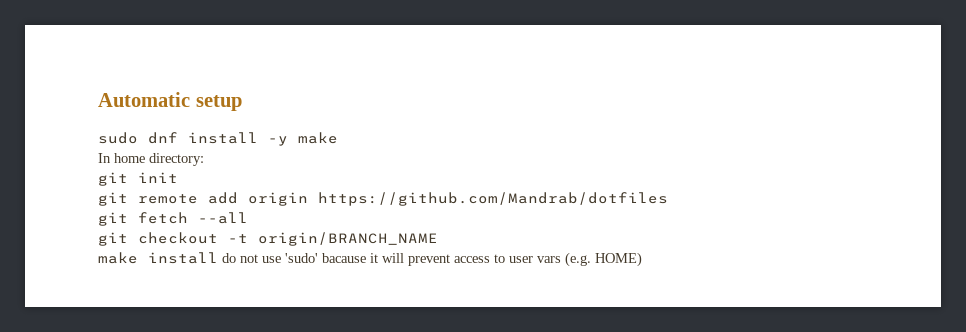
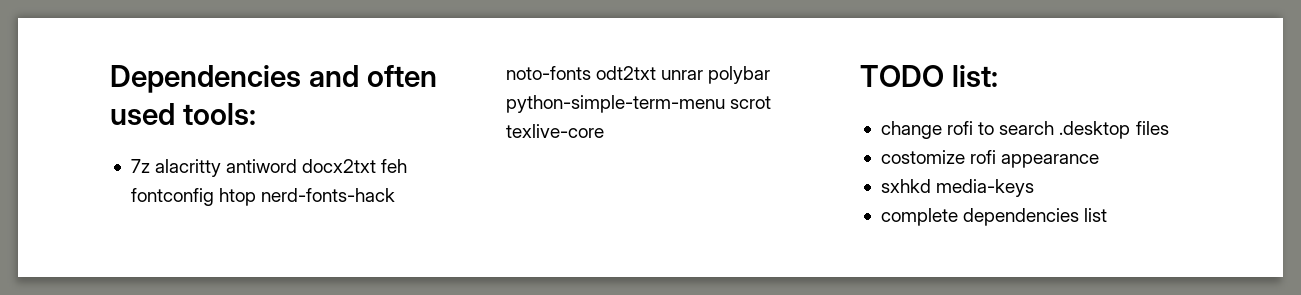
- Automatic setup
- sudo dnf install -y make
- In home directory:
- git init
- git remote add origin https://github.com/Mandrab/dotfiles
- git fetch --all
- git checkout -t origin/BRANCH_NAME
- make install do not use 'sudo' bacause it will prevent access to user vars (e.g. HOME)
+ Dependencies and often used tools:
+ 7z alacritty antiword docx2txt feh fontconfig htop nerd-fonts-hack noto-fonts odt2txt unrar polybar python-simple-term-menu scrot texlive-core
+ TODO list:
+ change rofi to search .desktop files
+ costomize rofi appearance
+ sxhkd media-keys
+ complete dependencies list

